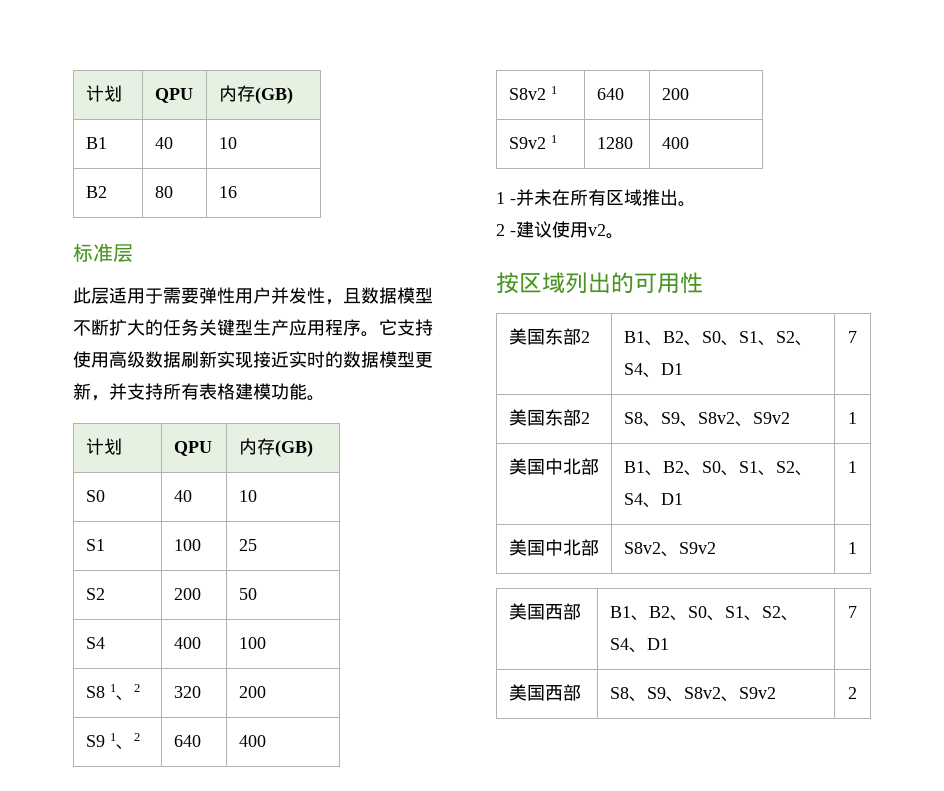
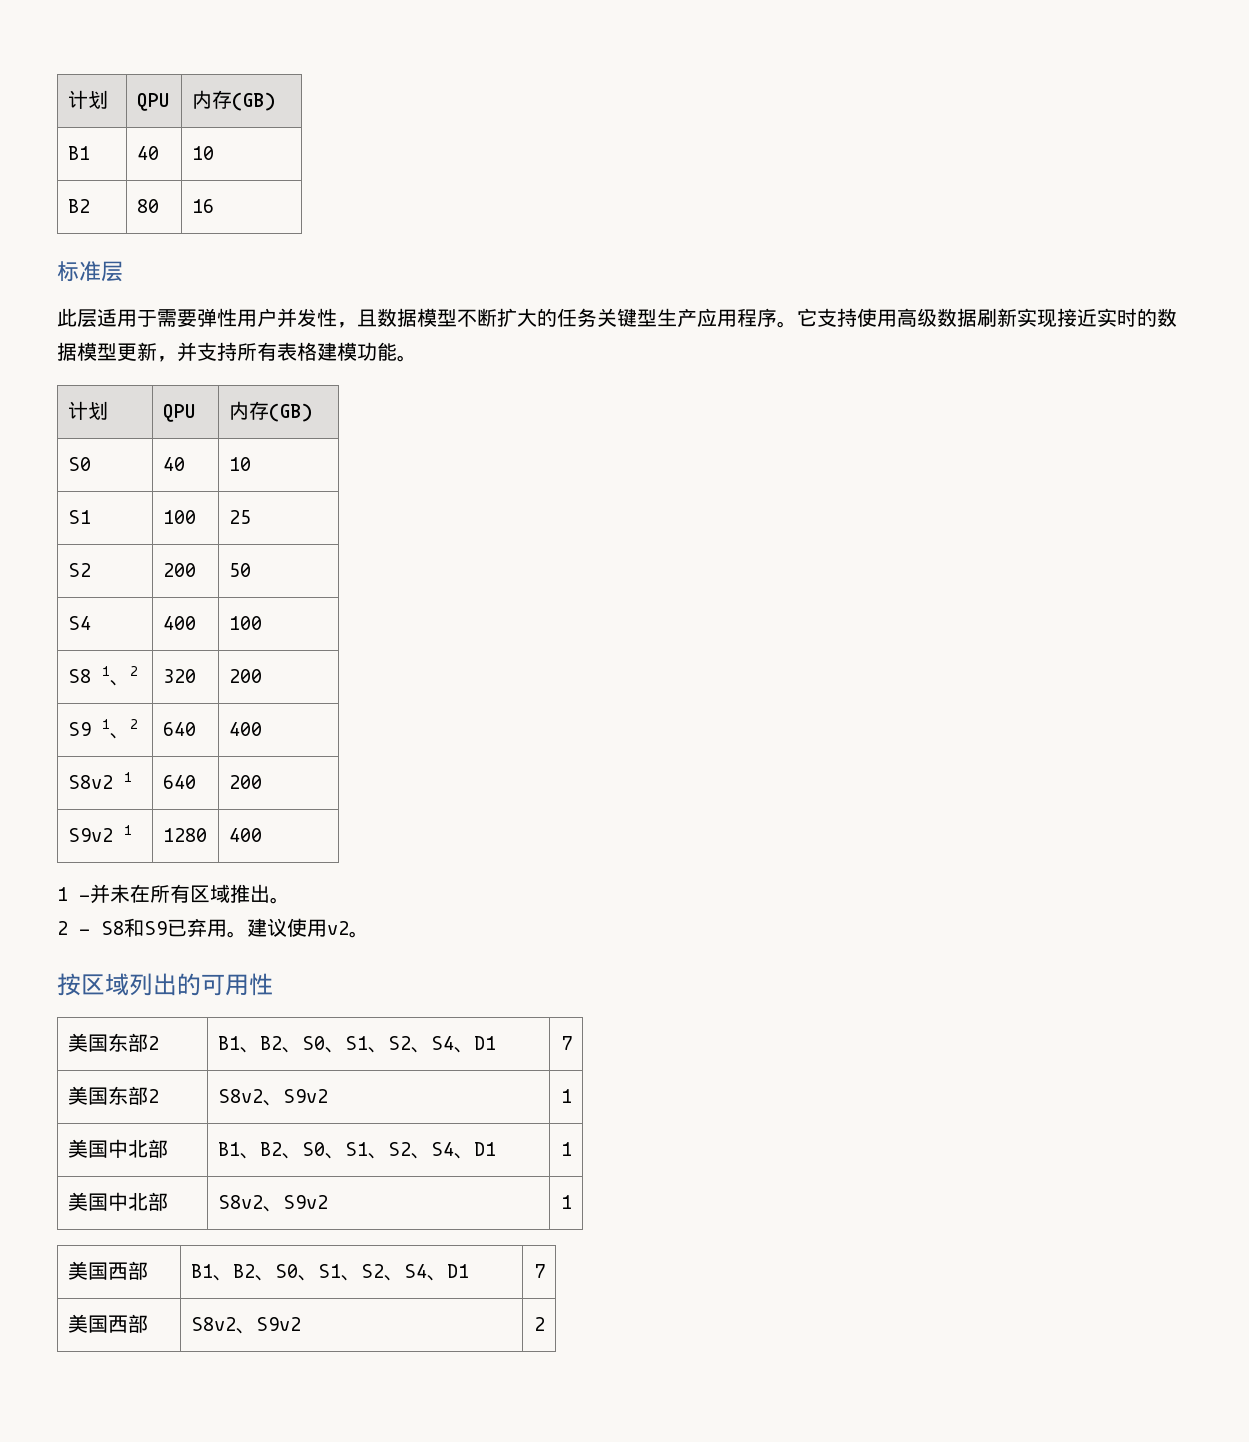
- 2 -建议使用v2。
+ 2 - S8和S9已弃用。建议使用v2。
- 美国东部2 | S8、S9、S8v2、S9v2 | 1
+ 美国东部2 | S8v2、S9v2 | 1
- 美国西部 | S8、S9、S8v2、S9v2 | 2
+ 美国西部 | S8v2、S9v2 | 2

